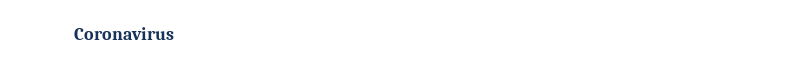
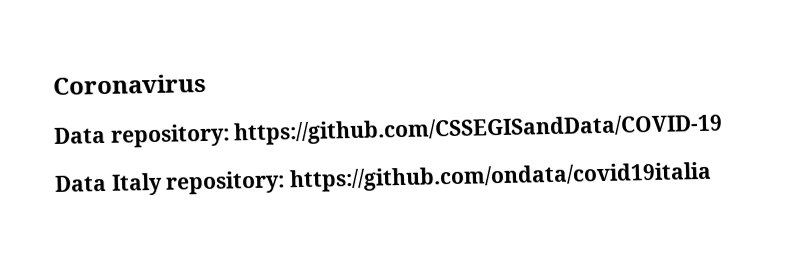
+ Data repository: https://github.com/CSSEGISandData/COVID-19
+ Data Italy repository: https://github.com/ondata/covid19italia

